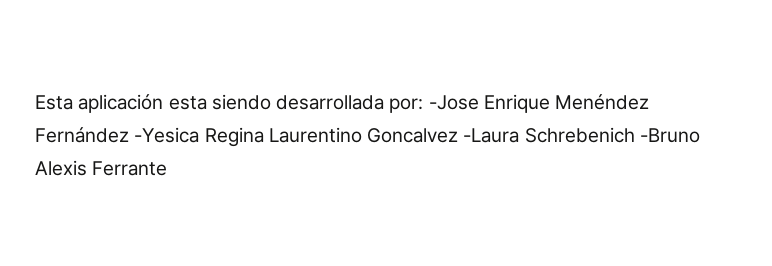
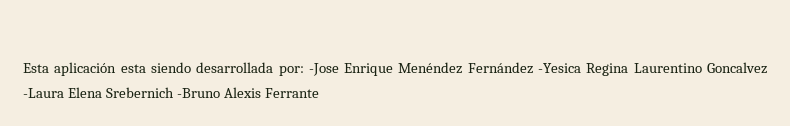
- Esta aplicación esta siendo desarrollada por: -Jose Enrique Menéndez Fernández -Yesica Regina Laurentino Goncalvez -Laura Schrebenich -Bruno Alexis Ferrante
+ Esta aplicación esta siendo desarrollada por: -Jose Enrique Menéndez Fernández -Yesica Regina Laurentino Goncalvez -Laura Elena Srebernich -Bruno Alexis Ferrante

